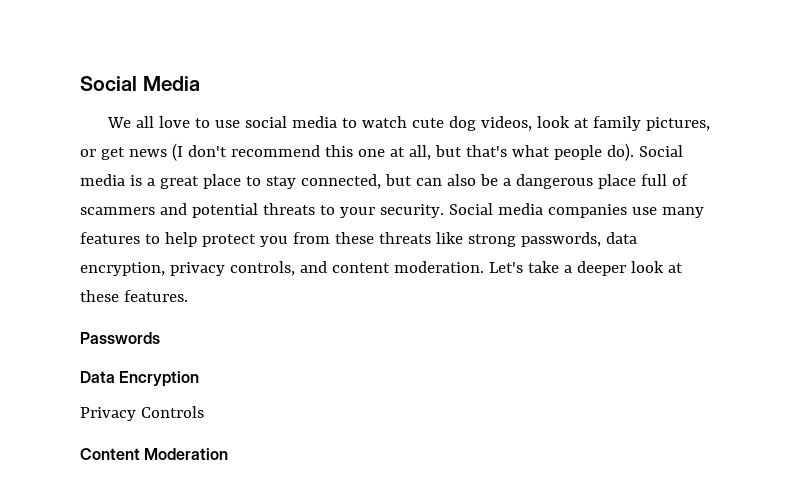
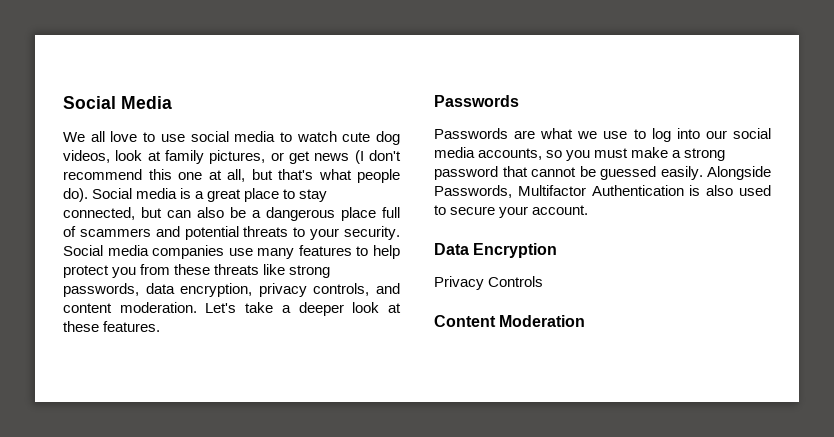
+ Passwords are what we use to log into our social media accounts, so you must make a strong password that cannot be guessed easily. Alongside Passwords, Multifactor Authentication is also used to secure your account.

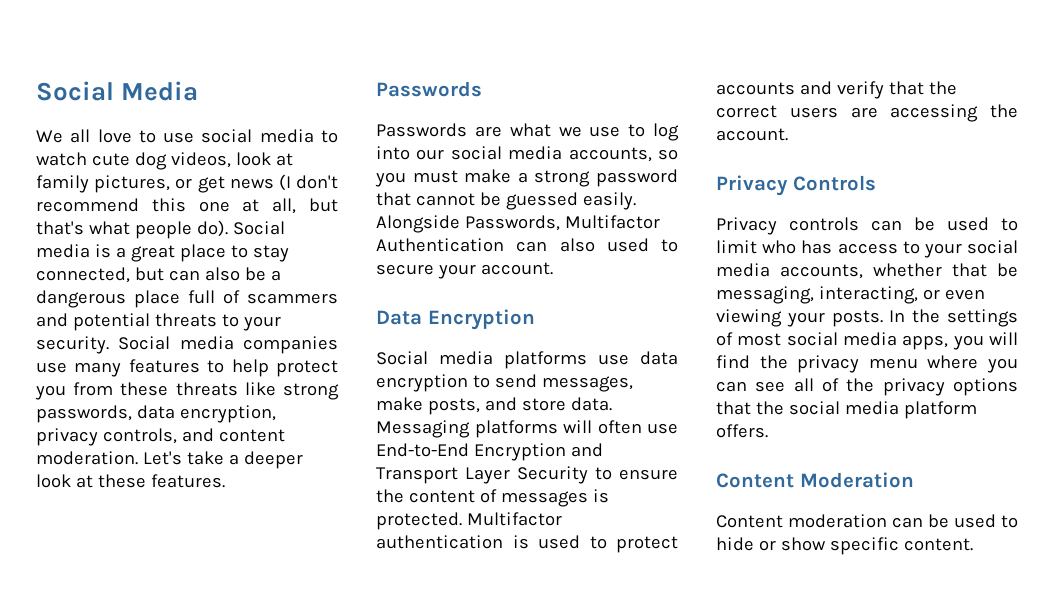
- Alongside Passwords, Multifactor Authentication is also used to secure your account.
+ Alongside Passwords, Multifactor Authentication can also used to secure your account.
+ Social media platforms use data encryption to send messages, make posts, and store data. Messaging platforms will often use End-to-End Encryption and Transport Layer Security to ensure the content of messages is protected. Multifactor authentication is used to protect accounts and verify that the correct users are accessing the account.
  Privacy Controls
+ Privacy controls can be used to limit who has access to your social media accounts, whether that be messaging, interacting, or even viewing your posts. In the settings of most social media apps, you will find the privacy menu where you can see all of the privacy options that the social media platform offers.
  Content Moderation
+ Content moderation can be used to hide or show specific content.

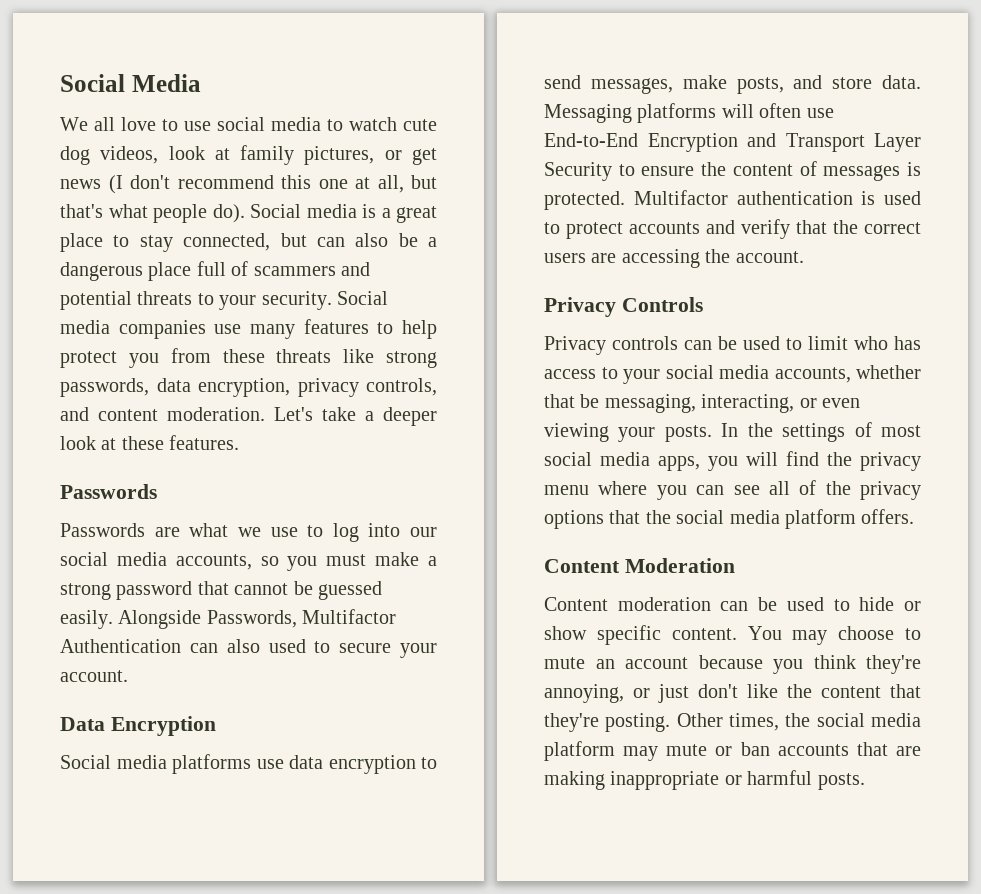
+ You may choose to mute an account because you think they're annoying, or just don't like the content that they're posting. Other times, the social media platform may mute or ban accounts that are making inappropriate or harmful posts.

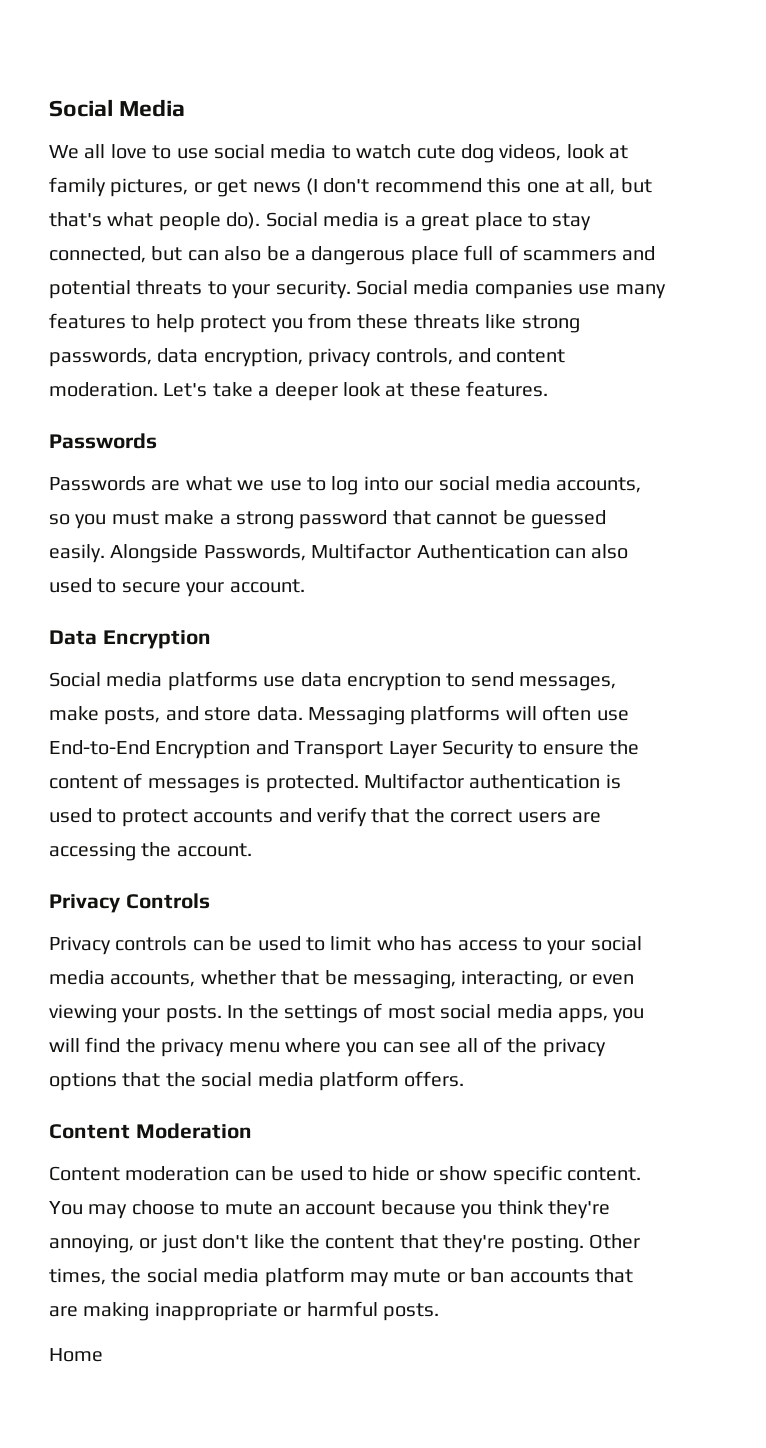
+ Home

